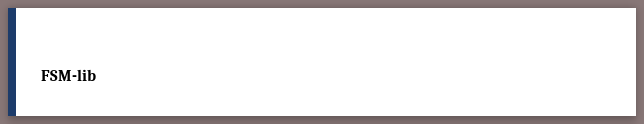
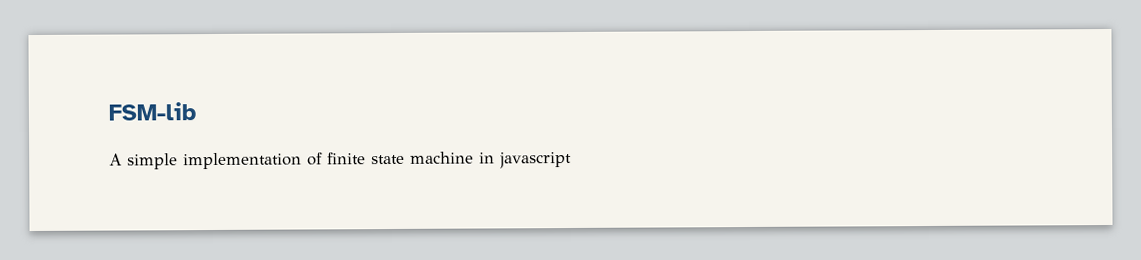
+ A simple implementation of finite state machine in javascript

